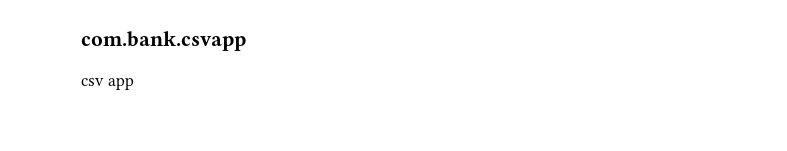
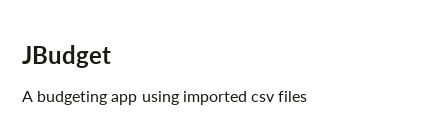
- com.bank.csvapp
- csv app
+ JBudget
+ A budgeting app using imported csv files

